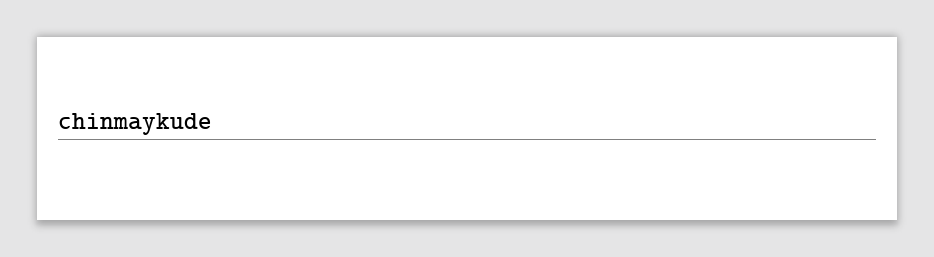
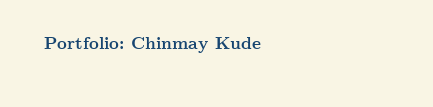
- chinmaykude
+ Portfolio: Chinmay Kude

